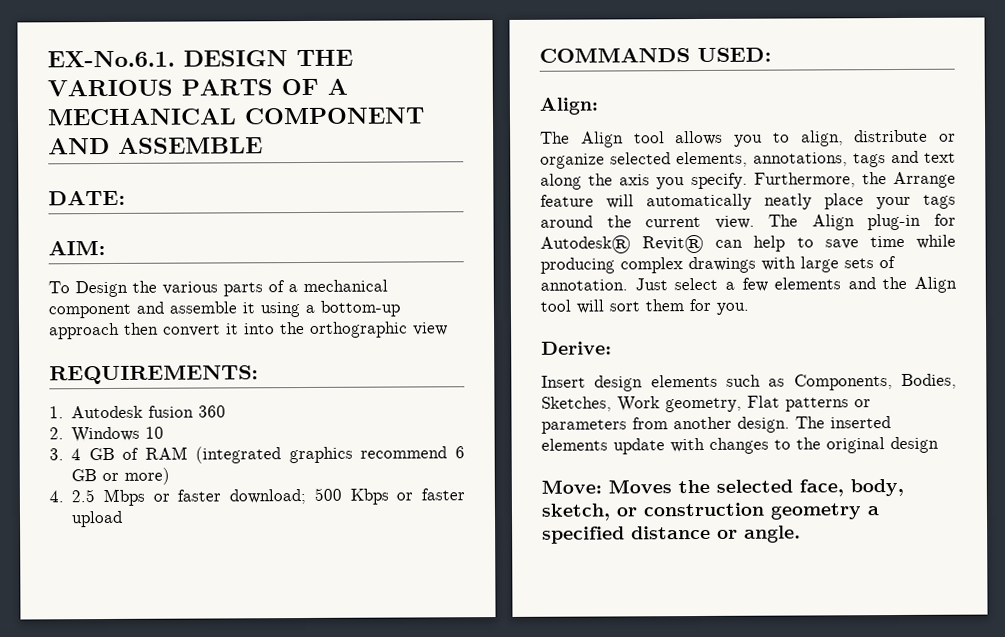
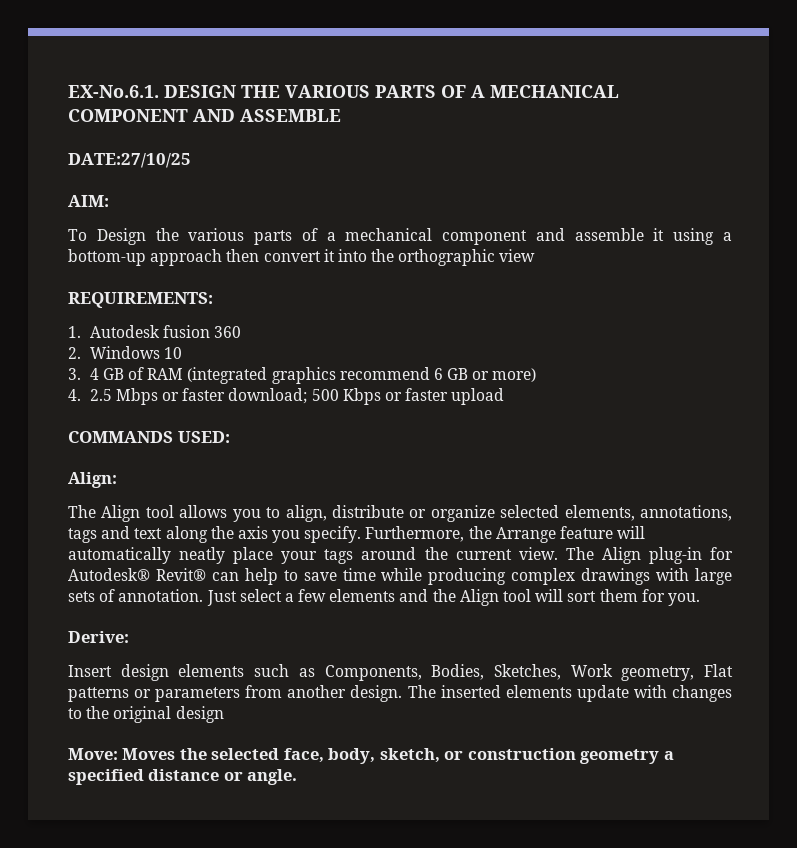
- DATE:
+ DATE:27/10/25

